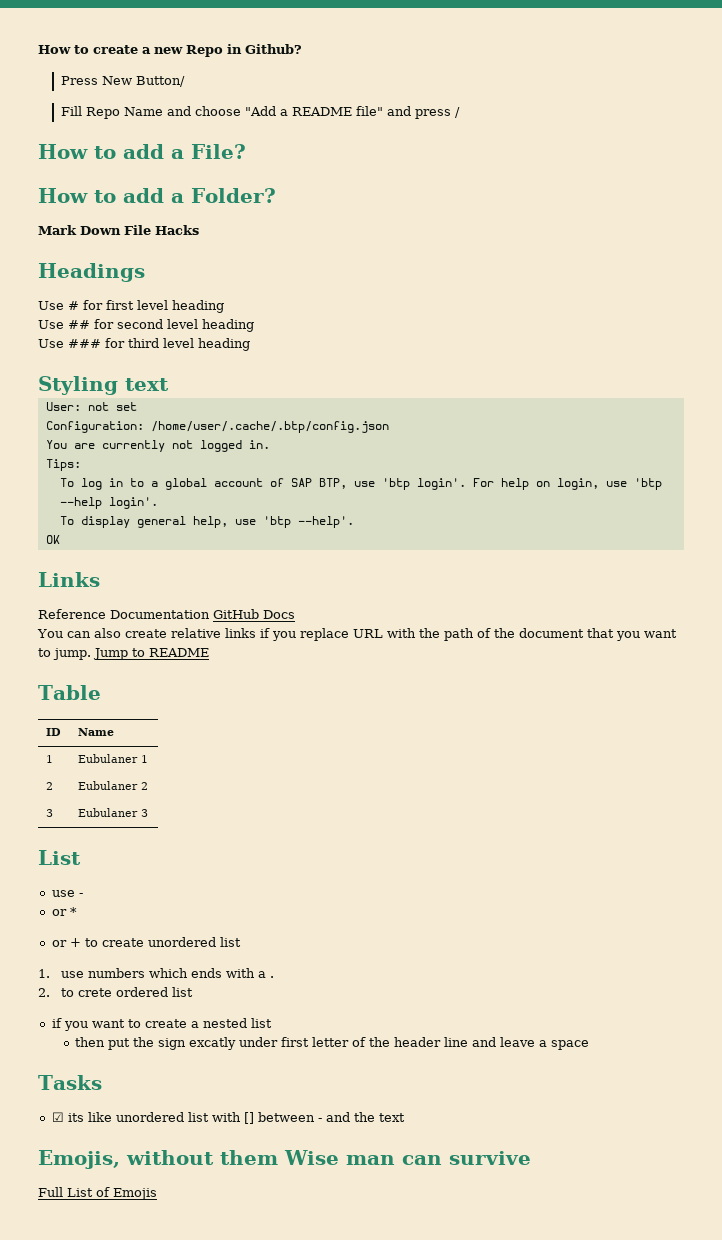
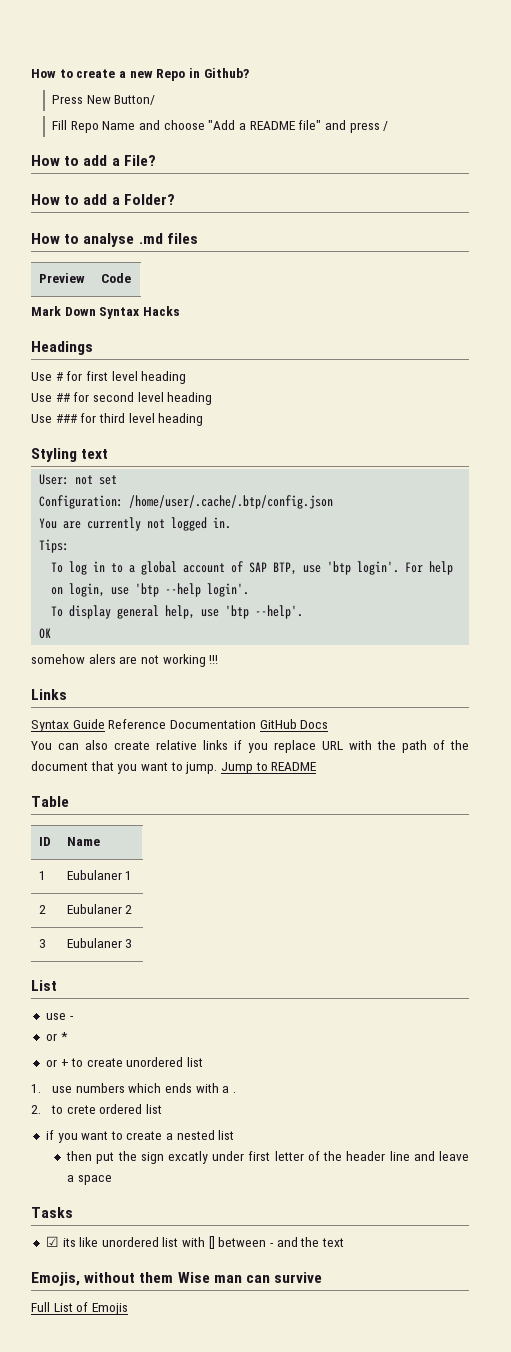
+ How to analyse .md files
+ Preview | Code
- Mark Down File Hacks
+ Mark Down Syntax Hacks
+ somehow alers are not working !!!
- Reference Documentation GitHub Docs
+ Syntax Guide Reference Documentation GitHub Docs

